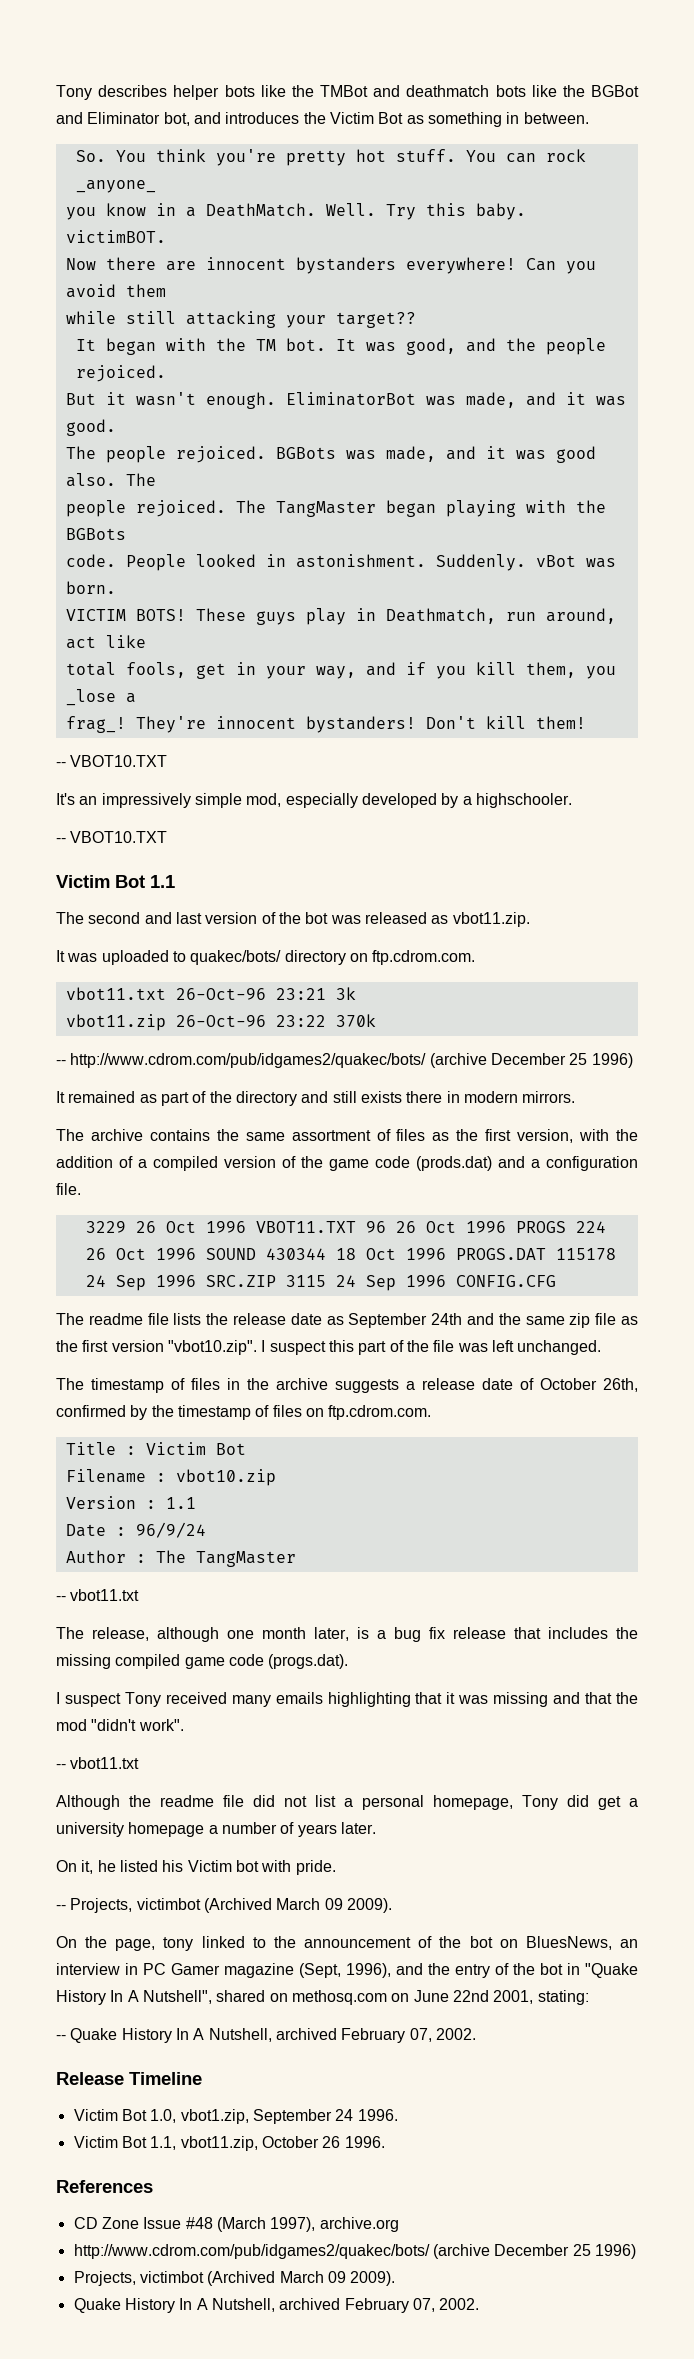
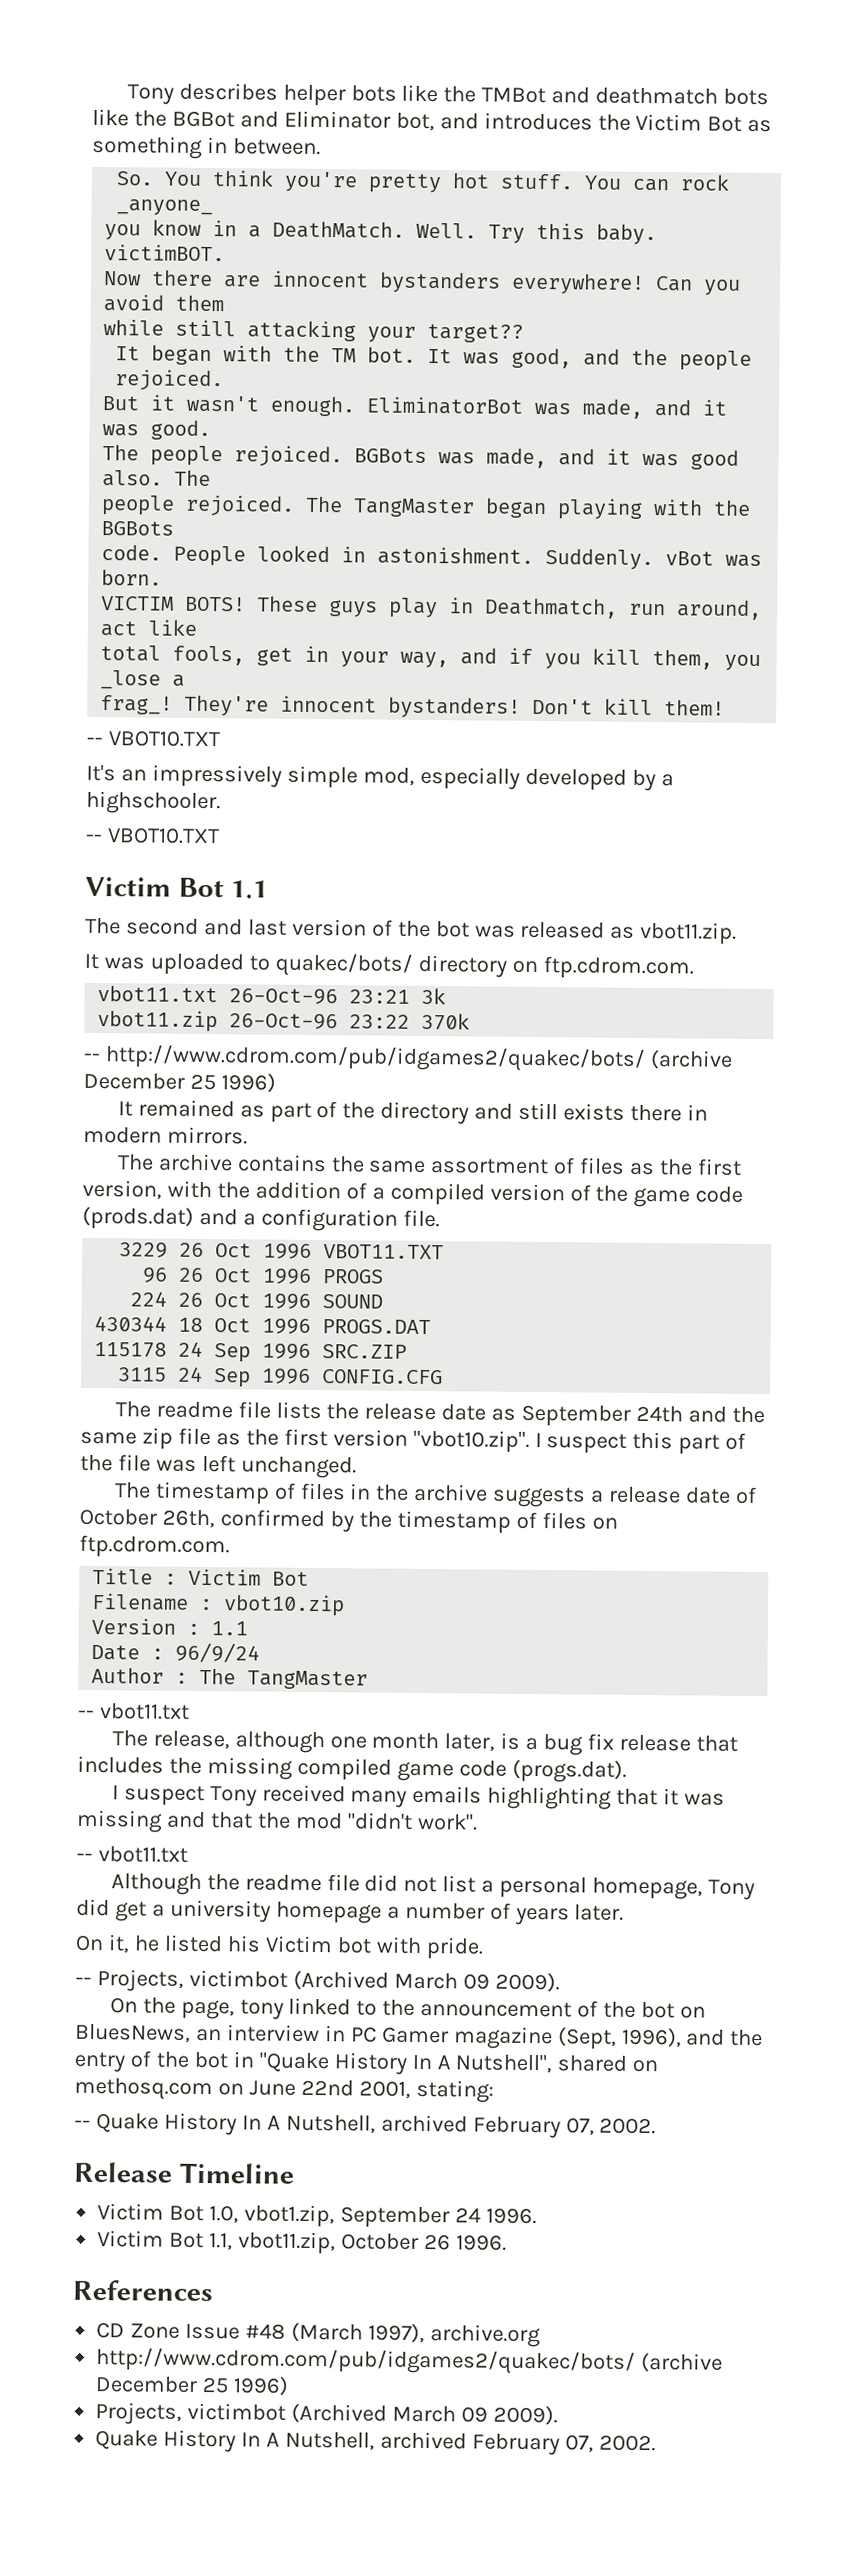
- 3229 26 Oct 1996 VBOT11.TXT 96 26 Oct 1996 PROGS 224 26 Oct 1996 SOUND 430344 18 Oct 1996 PROGS.DAT 115178 24 Sep 1996 SRC.ZIP 3115 24 Sep 1996 CONFIG.CFG
+ 3229 26 Oct 1996 VBOT11.TXT
+ 96 26 Oct 1996 PROGS
+ 224 26 Oct 1996 SOUND
+ 430344 18 Oct 1996 PROGS.DAT
+ 115178 24 Sep 1996 SRC.ZIP
+ 3115 24 Sep 1996 CONFIG.CFG

